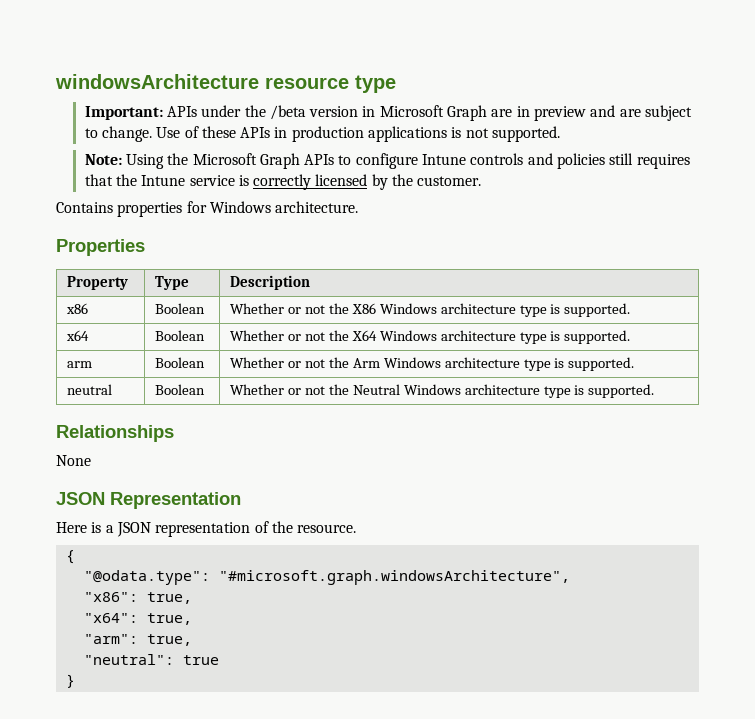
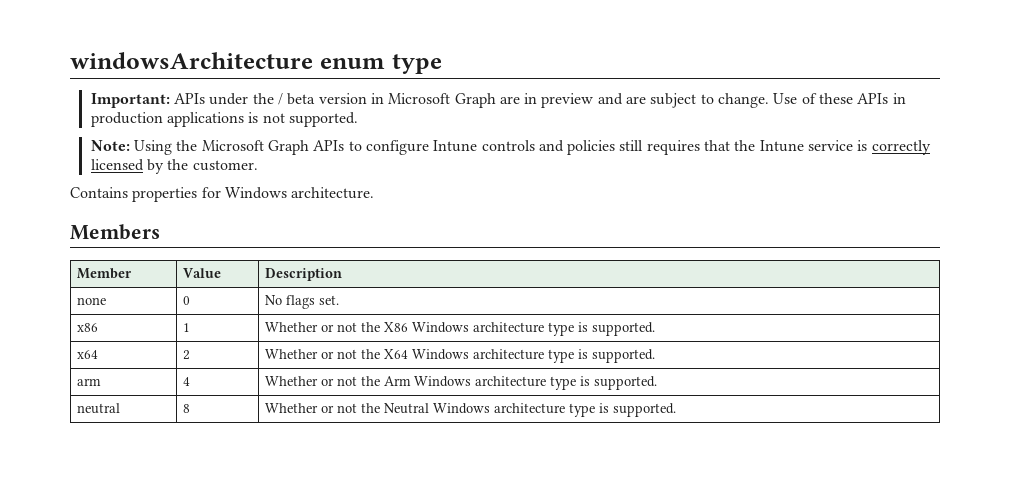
- windowsArchitecture resource type
+ windowsArchitecture enum type
- Important: APIs under the /beta version in Microsoft Graph are in preview and are subject to change.
+ Important: APIs under the / beta version in Microsoft Graph are in preview and are subject to change.
- Properties
- Property | Type | Description
+ Members
+ Member | Value | Description
+ none | 0 | No flags set.
- x86 | Boolean | Whether or not the X86 Windows architecture type is supported.
+ x86 | 1 | Whether or not the X86 Windows architecture type is supported.
- x64 | Boolean | Whether or not the X64 Windows architecture type is supported.
+ x64 | 2 | Whether or not the X64 Windows architecture type is supported.
- arm | Boolean | Whether or not the Arm Windows architecture type is supported.
+ arm | 4 | Whether or not the Arm Windows architecture type is supported.
- neutral | Boolean | Whether or not the Neutral Windows architecture type is supported.
+ neutral | 8 | Whether or not the Neutral Windows architecture type is supported.
- Relationships
- None
- JSON Representation
- Here is a JSON representation of the resource.
- {
- "@odata.type": "#microsoft.graph.windowsArchitecture",
- "x86": true,
- "x64": true,
- "arm": true,
- "neutral": true
- }

